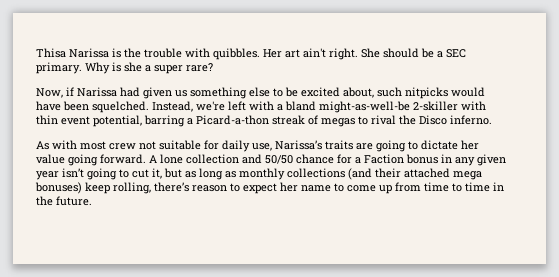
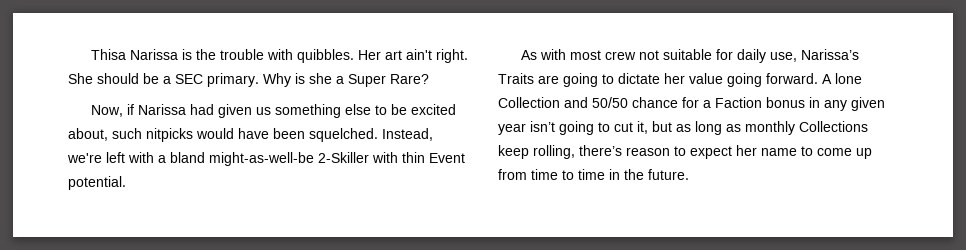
- Why is she a super rare?
+ Why is she a Super Rare?
- Instead, we're left with a bland might-as-well-be 2-skiller with thin event potential, barring a Picard-a-thon streak of megas to rival the Disco inferno.
+ Instead, we're left with a bland might-as-well-be 2-Skiller with thin Event potential.
- As with most crew not suitable for daily use, Narissa’s traits are going to dictate her value going forward.
+ As with most crew not suitable for daily use, Narissa’s Traits are going to dictate her value going forward.
- A lone collection and 50/50 chance for a Faction bonus in any given year isn’t going to cut it, but as long as monthly collections (and their attached mega bonuses) keep rolling, there’s reason to expect her name to come up from time to time in the future.
+ A lone Collection and 50/50 chance for a Faction bonus in any given year isn’t going to cut it, but as long as monthly Collections keep rolling, there’s reason to expect her name to come up from time to time in the future.

